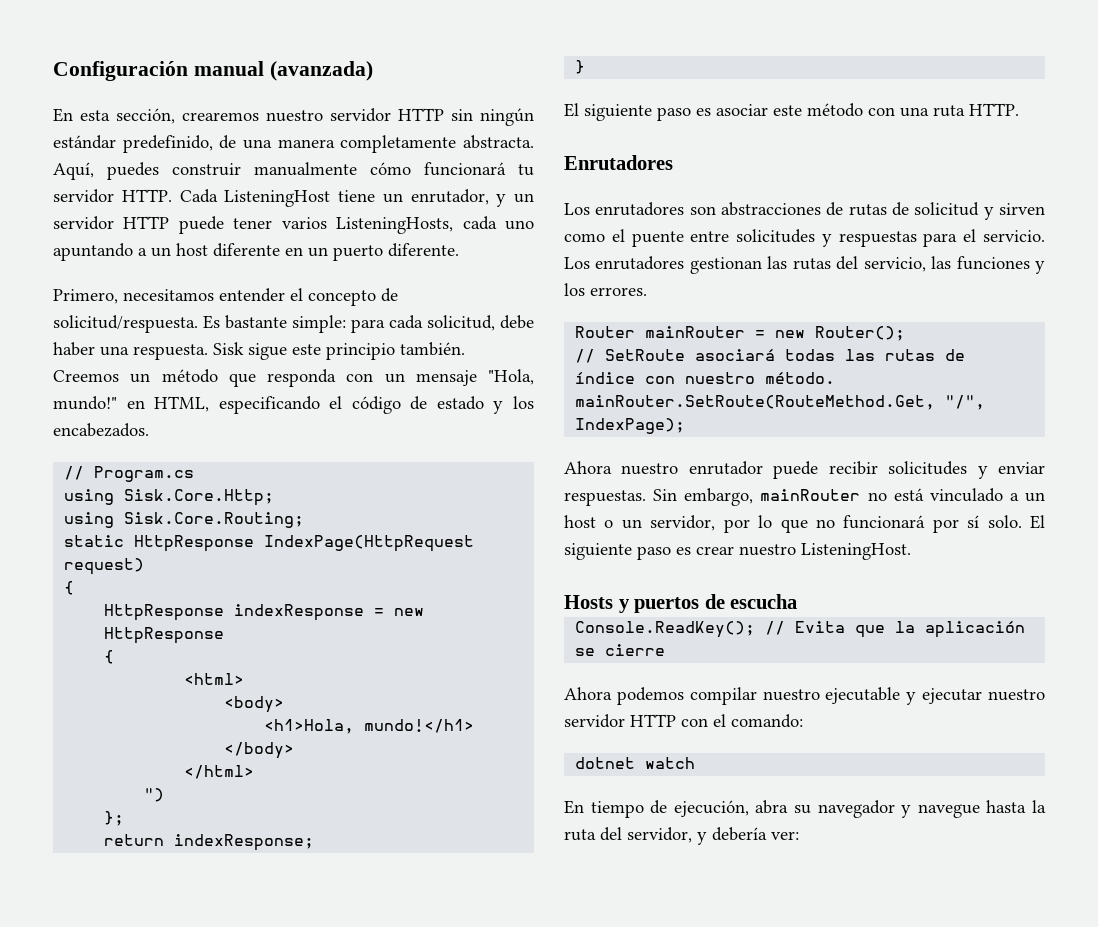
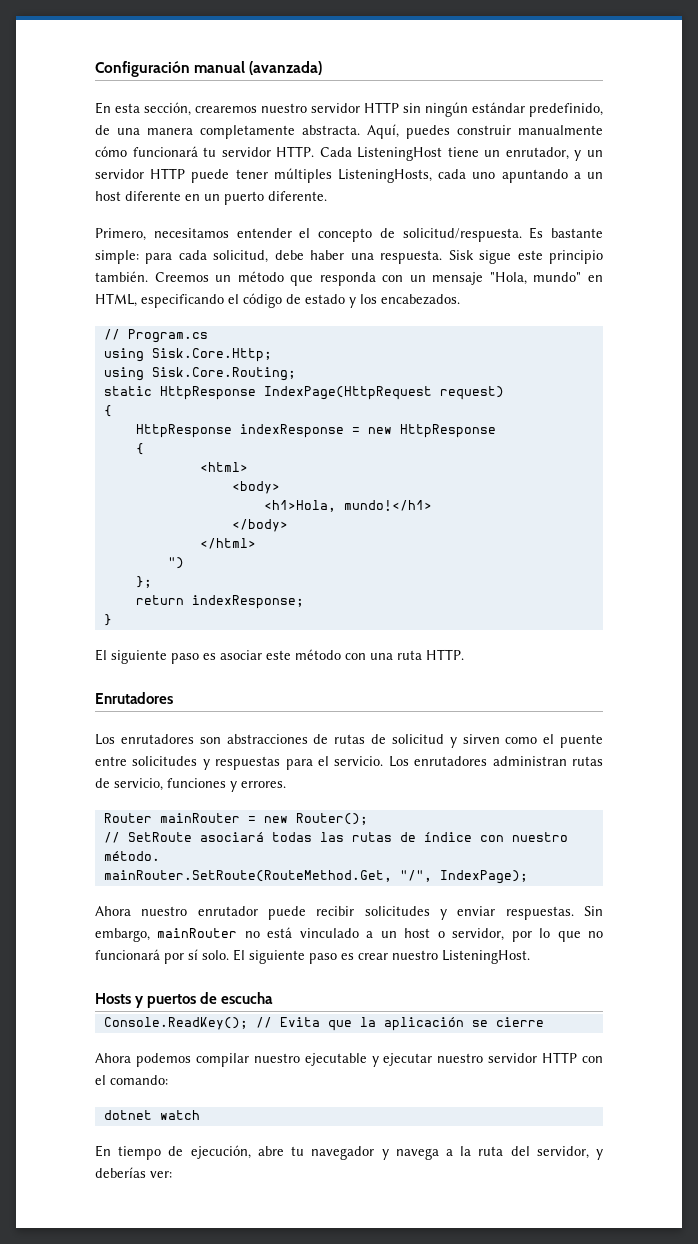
- Cada ListeningHost tiene un enrutador, y un servidor HTTP puede tener varios ListeningHosts, cada uno apuntando a un host diferente en un puerto diferente.
+ Cada ListeningHost tiene un enrutador, y un servidor HTTP puede tener múltiples ListeningHosts, cada uno apuntando a un host diferente en un puerto diferente.
- Creemos un método que responda con un mensaje "Hola, mundo!" en HTML, especificando el código de estado y los encabezados.
+ Creemos un método que responda con un mensaje "Hola, mundo" en HTML, especificando el código de estado y los encabezados.
- Los enrutadores gestionan las rutas del servicio, las funciones y los errores.
+ Los enrutadores administran rutas de servicio, funciones y errores.
- Sin embargo, mainRouter no está vinculado a un host o un servidor, por lo que no funcionará por sí solo.
+ Sin embargo, mainRouter no está vinculado a un host o servidor, por lo que no funcionará por sí solo.
- En tiempo de ejecución, abra su navegador y navegue hasta la ruta del servidor, y debería ver:
+ En tiempo de ejecución, abre tu navegador y navega a la ruta del servidor, y deberías ver:

